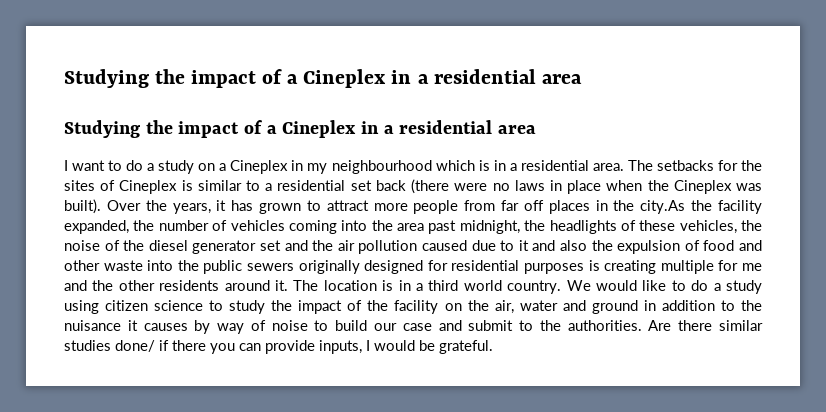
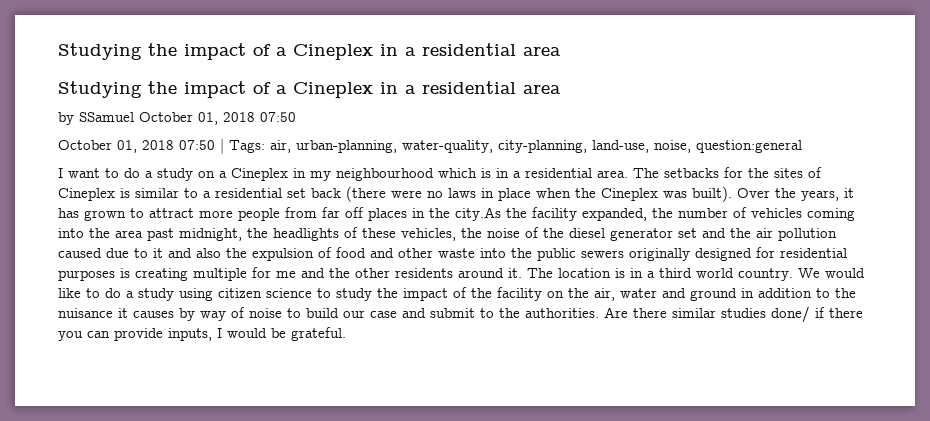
+ by SSamuel October 01, 2018 07:50
+ October 01, 2018 07:50 | Tags: air, urban-planning, water-quality, city-planning, land-use, noise, question:general

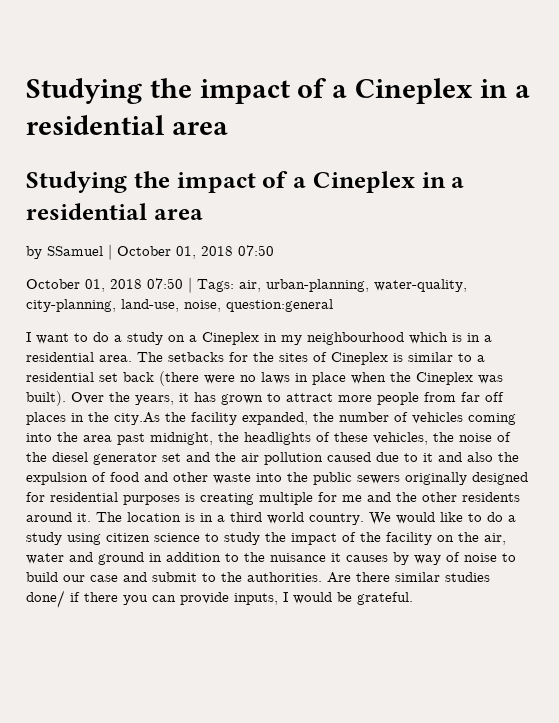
- by SSamuel October 01, 2018 07:50
+ by SSamuel | October 01, 2018 07:50

